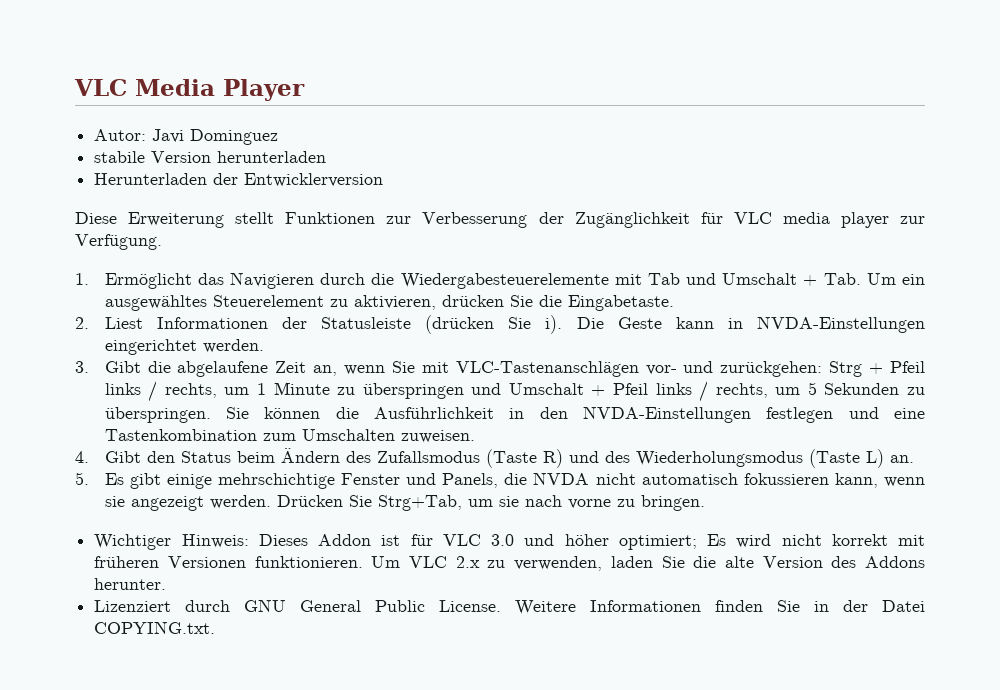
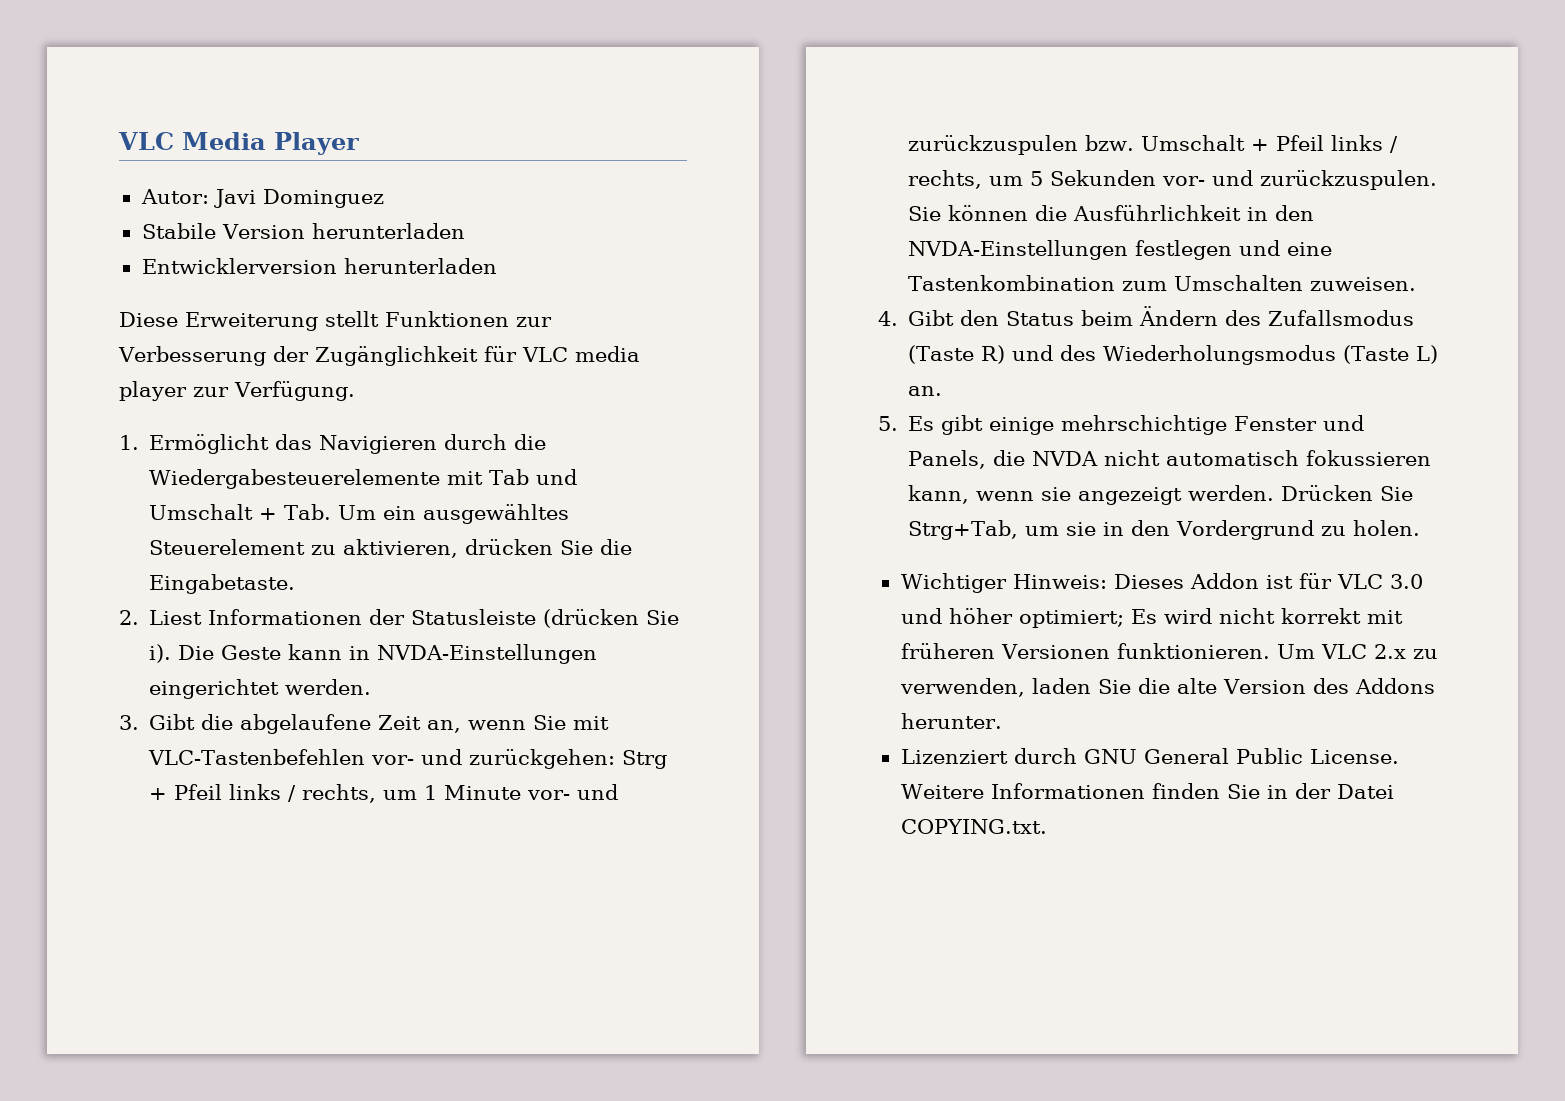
- stabile Version herunterladen
+ Stabile Version herunterladen
- Herunterladen der Entwicklerversion
+ Entwicklerversion herunterladen
- 3. Gibt die abgelaufene Zeit an, wenn Sie mit VLC-Tastenanschlägen vor- und zurückgehen: Strg + Pfeil links / rechts, um 1 Minute zu überspringen und Umschalt + Pfeil links / rechts, um 5 Sekunden zu überspringen.
+ 3. Gibt die abgelaufene Zeit an, wenn Sie mit VLC-Tastenbefehlen vor- und zurückgehen: Strg + Pfeil links / rechts, um 1 Minute vor- und zurückzuspulen bzw. Umschalt + Pfeil links / rechts, um 5 Sekunden vor- und zurückzuspulen.
- Drücken Sie Strg+Tab, um sie nach vorne zu bringen.
+ Drücken Sie Strg+Tab, um sie in den Vordergrund zu holen.

